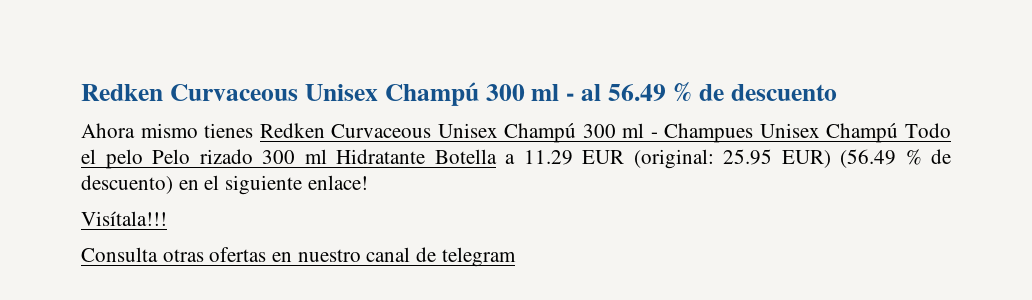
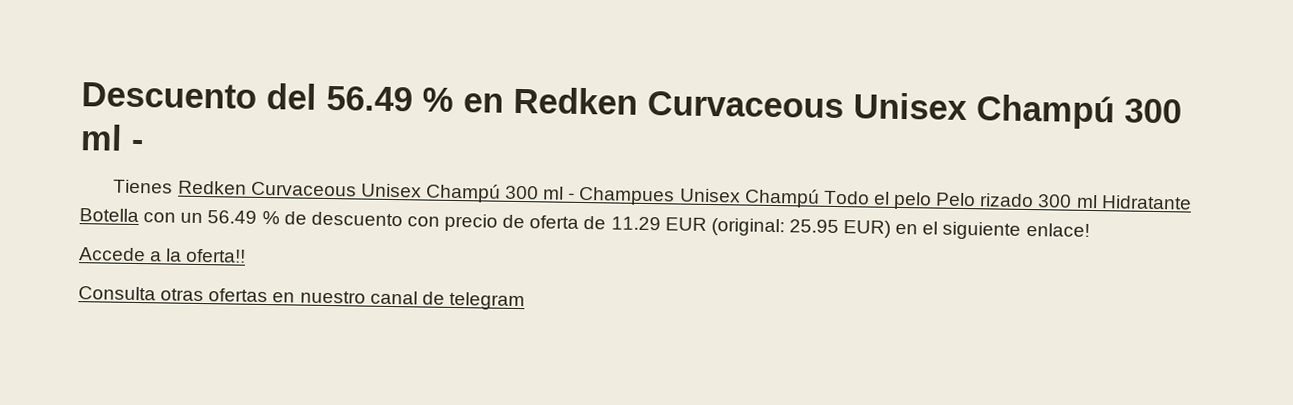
- Redken Curvaceous Unisex Champú 300 ml - al 56.49 % de descuento
- Ahora mismo tienes Redken Curvaceous Unisex Champú 300 ml - Champues Unisex Champú Todo el pelo Pelo rizado 300 ml Hidratante Botella a 11.29 EUR (original: 25.95 EUR) (56.49 % de descuento) en el siguiente enlace!
+ Descuento del 56.49 % en Redken Curvaceous Unisex Champú 300 ml -
+ Tienes Redken Curvaceous Unisex Champú 300 ml - Champues Unisex Champú Todo el pelo Pelo rizado 300 ml Hidratante Botella con un 56.49 % de descuento con precio de oferta de 11.29 EUR (original: 25.95 EUR) en el siguiente enlace!
- Visítala!!!
+ Accede a la oferta!!

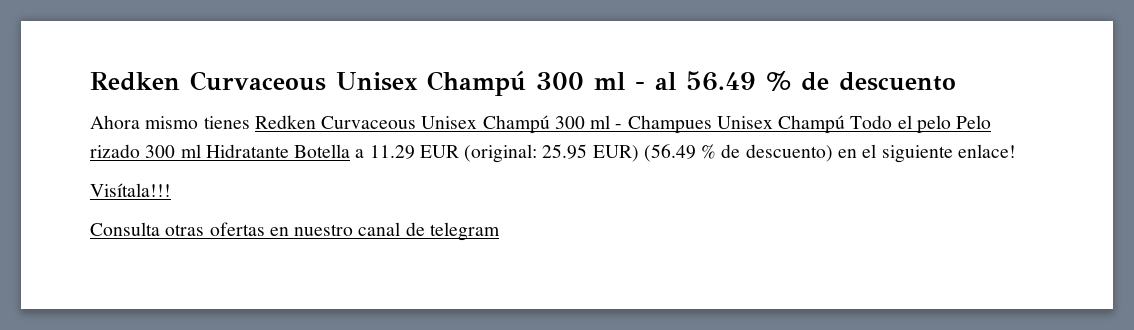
- Descuento del 56.49 % en Redken Curvaceous Unisex Champú 300 ml -
- Tienes Redken Curvaceous Unisex Champú 300 ml - Champues Unisex Champú Todo el pelo Pelo rizado 300 ml Hidratante Botella con un 56.49 % de descuento con precio de oferta de 11.29 EUR (original: 25.95 EUR) en el siguiente enlace!
+ Redken Curvaceous Unisex Champú 300 ml - al 56.49 % de descuento
+ Ahora mismo tienes Redken Curvaceous Unisex Champú 300 ml - Champues Unisex Champú Todo el pelo Pelo rizado 300 ml Hidratante Botella a 11.29 EUR (original: 25.95 EUR) (56.49 % de descuento) en el siguiente enlace!
- Accede a la oferta!!
+ Visítala!!!

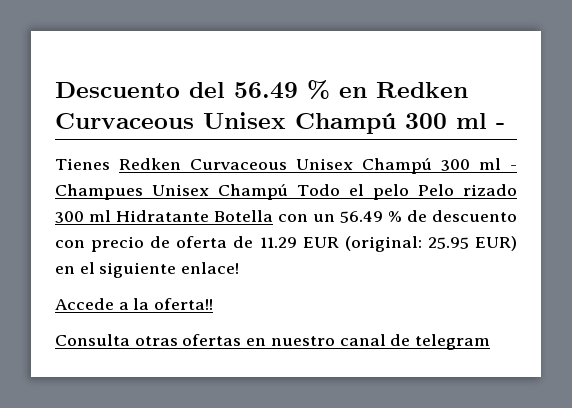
- Redken Curvaceous Unisex Champú 300 ml - al 56.49 % de descuento
- Ahora mismo tienes Redken Curvaceous Unisex Champú 300 ml - Champues Unisex Champú Todo el pelo Pelo rizado 300 ml Hidratante Botella a 11.29 EUR (original: 25.95 EUR) (56.49 % de descuento) en el siguiente enlace!
+ Descuento del 56.49 % en Redken Curvaceous Unisex Champú 300 ml -
+ Tienes Redken Curvaceous Unisex Champú 300 ml - Champues Unisex Champú Todo el pelo Pelo rizado 300 ml Hidratante Botella con un 56.49 % de descuento con precio de oferta de 11.29 EUR (original: 25.95 EUR) en el siguiente enlace!
- Visítala!!!
+ Accede a la oferta!!

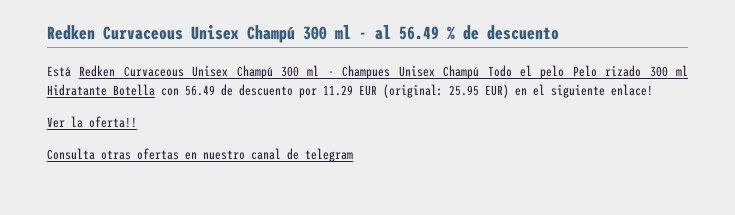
- Descuento del 56.49 % en Redken Curvaceous Unisex Champú 300 ml -
- Tienes Redken Curvaceous Unisex Champú 300 ml - Champues Unisex Champú Todo el pelo Pelo rizado 300 ml Hidratante Botella con un 56.49 % de descuento con precio de oferta de 11.29 EUR (original: 25.95 EUR) en el siguiente enlace!
+ Redken Curvaceous Unisex Champú 300 ml - al 56.49 % de descuento
+ Está Redken Curvaceous Unisex Champú 300 ml - Champues Unisex Champú Todo el pelo Pelo rizado 300 ml Hidratante Botella con 56.49 de descuento por 11.29 EUR (original: 25.95 EUR) en el siguiente enlace!
- Accede a la oferta!!
+ Ver la oferta!!

